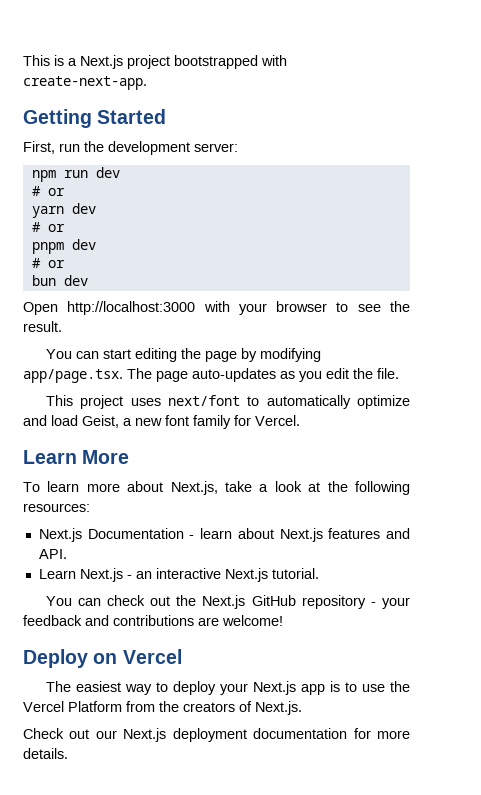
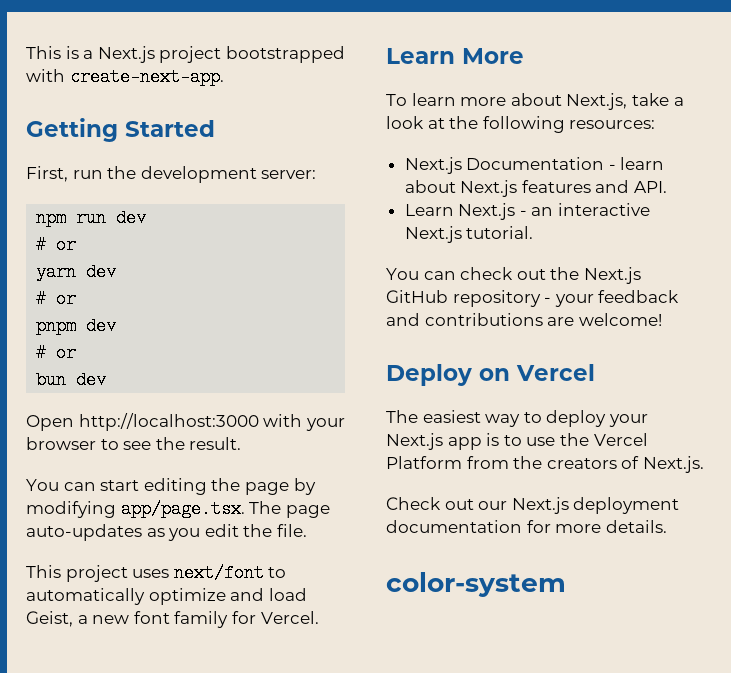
+ color-system

